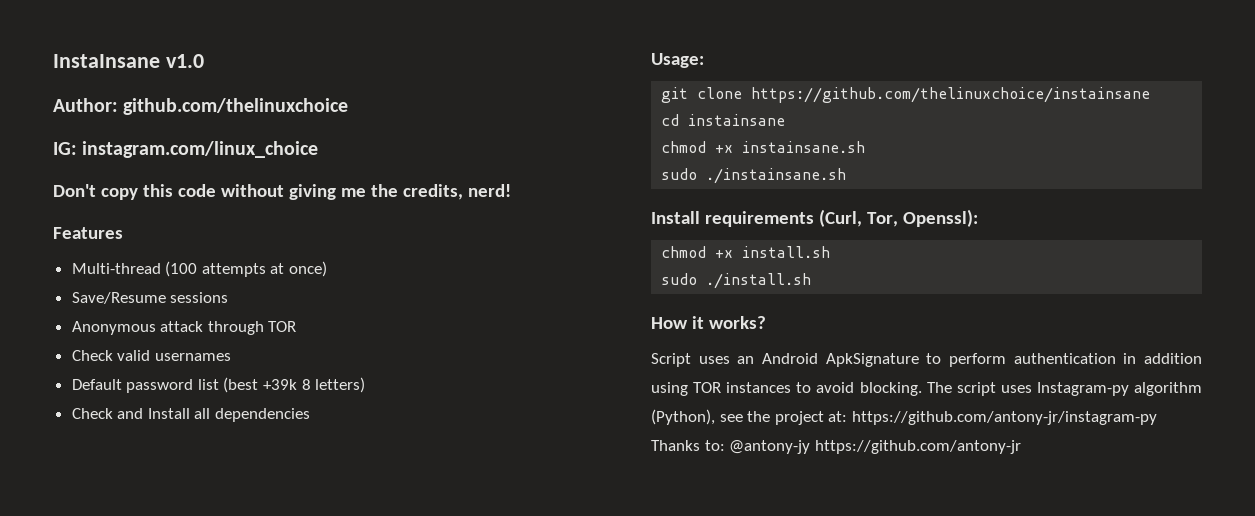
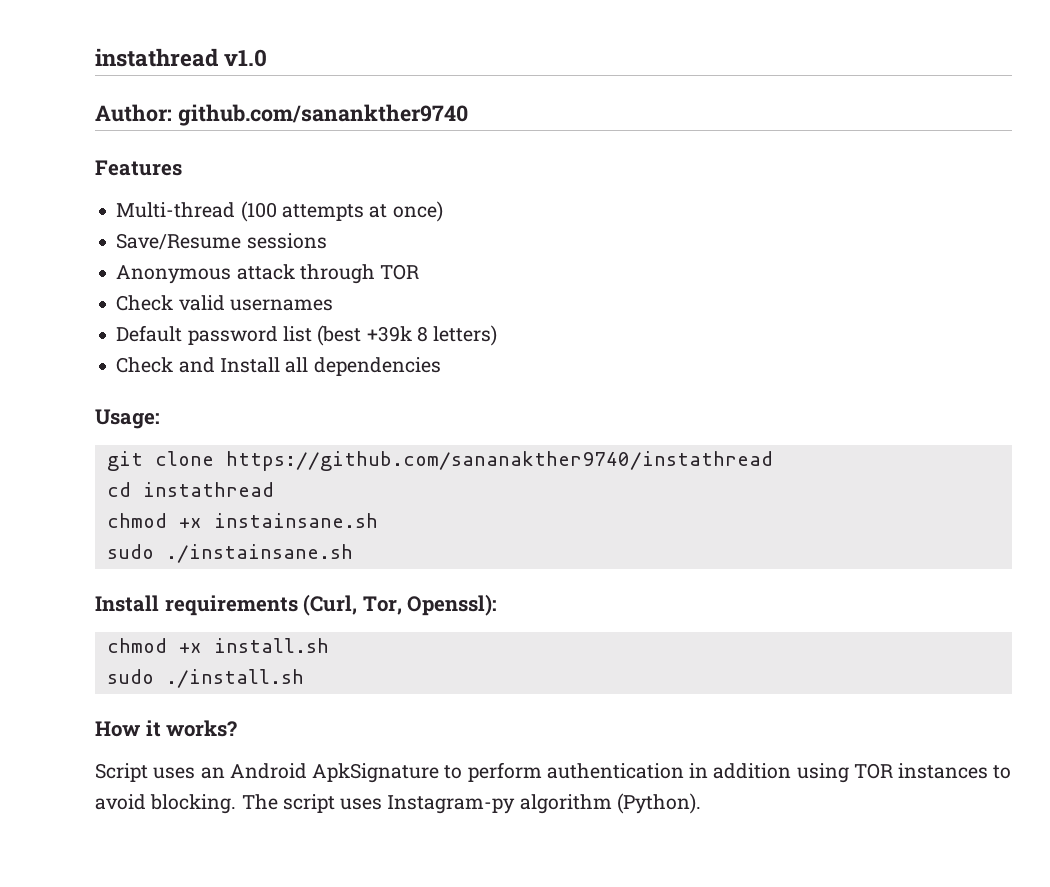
- InstaInsane v1.0
+ instathread v1.0
- Author: github.com/thelinuxchoice
- IG: instagram.com/linux_choice
- Don't copy this code without giving me the credits, nerd!
+ Author: github.com/sanankther9740
- git clone https://github.com/thelinuxchoice/instainsane
+ git clone https://github.com/sananakther9740/instathread
- cd instainsane
+ cd instathread
- The script uses Instagram-py algorithm (Python), see the project at: https://github.com/antony-jr/instagram-py Thanks to: @antony-jy https://github.com/antony-jr
+ The script uses Instagram-py algorithm (Python).

